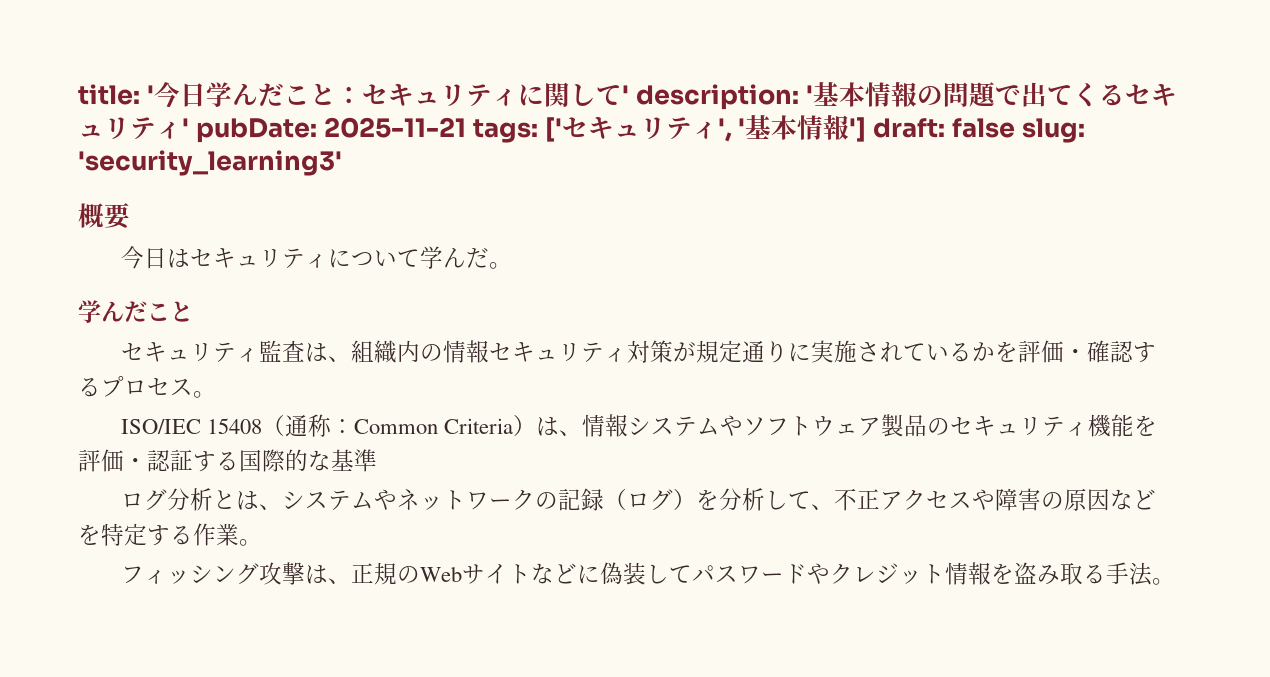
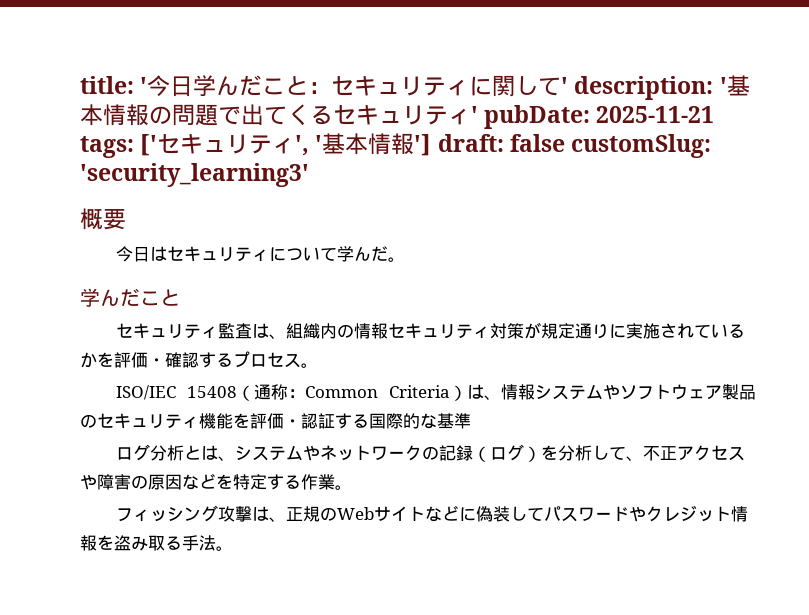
- title: '今日学んだこと：セキュリティに関して' description: '基本情報の問題で出てくるセキュリティ' pubDate: 2025-11-21 tags: ['セキュリティ', '基本情報'] draft: false slug: 'security_learning3'
+ title: '今日学んだこと：セキュリティに関して' description: '基本情報の問題で出てくるセキュリティ' pubDate: 2025-11-21 tags: ['セキュリティ', '基本情報'] draft: false customSlug: 'security_learning3'

